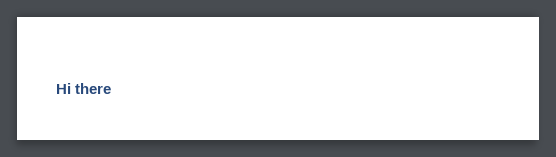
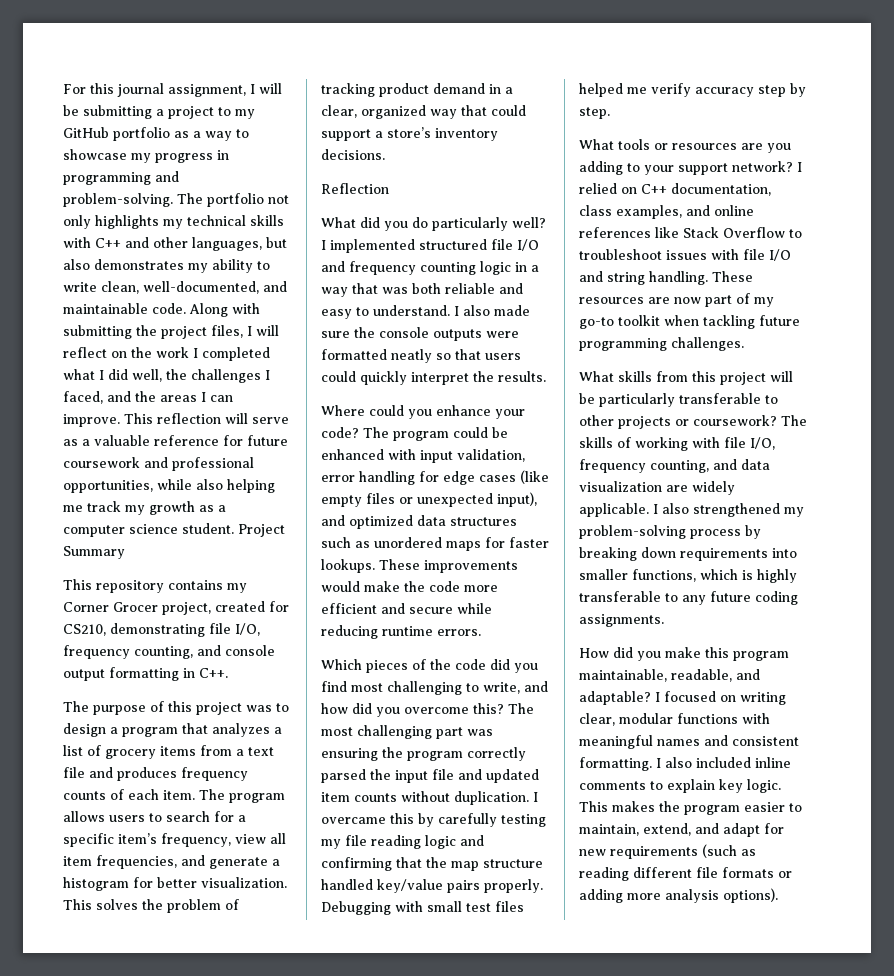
- Hi there
+ For this journal assignment, I will be submitting a project to my GitHub portfolio as a way to showcase my progress in programming and problem-solving. The portfolio not only highlights my technical skills with C++ and other languages, but also demonstrates my ability to write clean, well-documented, and maintainable code. Along with submitting the project files, I will reflect on the work I completed what I did well, the challenges I faced, and the areas I can improve. This reflection will serve as a valuable reference for future coursework and professional opportunities, while also helping me track my growth as a computer science student. Project Summary
+ This repository contains my Corner Grocer project, created for CS210, demonstrating file I/O, frequency counting, and console output formatting in C++.
+ The purpose of this project was to design a program that analyzes a list of grocery items from a text file and produces frequency counts of each item. The program allows users to search for a specific item’s frequency, view all item frequencies, and generate a histogram for better visualization. This solves the problem of tracking product demand in a clear, organized way that could support a store’s inventory decisions.
+ Reflection
+ What did you do particularly well? I implemented structured file I/O and frequency counting logic in a way that was both reliable and easy to understand. I also made sure the console outputs were formatted neatly so that users could quickly interpret the results.
+ Where could you enhance your code? The program could be enhanced with input validation, error handling for edge cases (like empty files or unexpected input), and optimized data structures such as unordered maps for faster lookups. These improvements would make the code more efficient and secure while reducing runtime errors.
+ Which pieces of the code did you find most challenging to write, and how did you overcome this? The most challenging part was ensuring the program correctly parsed the input file and updated item counts without duplication. I overcame this by carefully testing my file reading logic and confirming that the map structure handled key/value pairs properly. Debugging with small test files helped me verify accuracy step by step.
+ What tools or resources are you adding to your support network? I relied on C++ documentation, class examples, and online references like Stack Overflow to troubleshoot issues with file I/O and string handling. These resources are now part of my go-to toolkit when tackling future programming challenges.
+ What skills from this project will be particularly transferable to other projects or coursework? The skills of working with file I/O, frequency counting, and data visualization are widely applicable. I also strengthened my problem-solving process by breaking down requirements into smaller functions, which is highly transferable to any future coding assignments.
+ How did you make this program maintainable, readable, and adaptable? I focused on writing clear, modular functions with meaningful names and consistent formatting. I also included inline comments to explain key logic. This makes the program easier to maintain, extend, and adapt for new requirements (such as reading different file formats or adding more analysis options).

